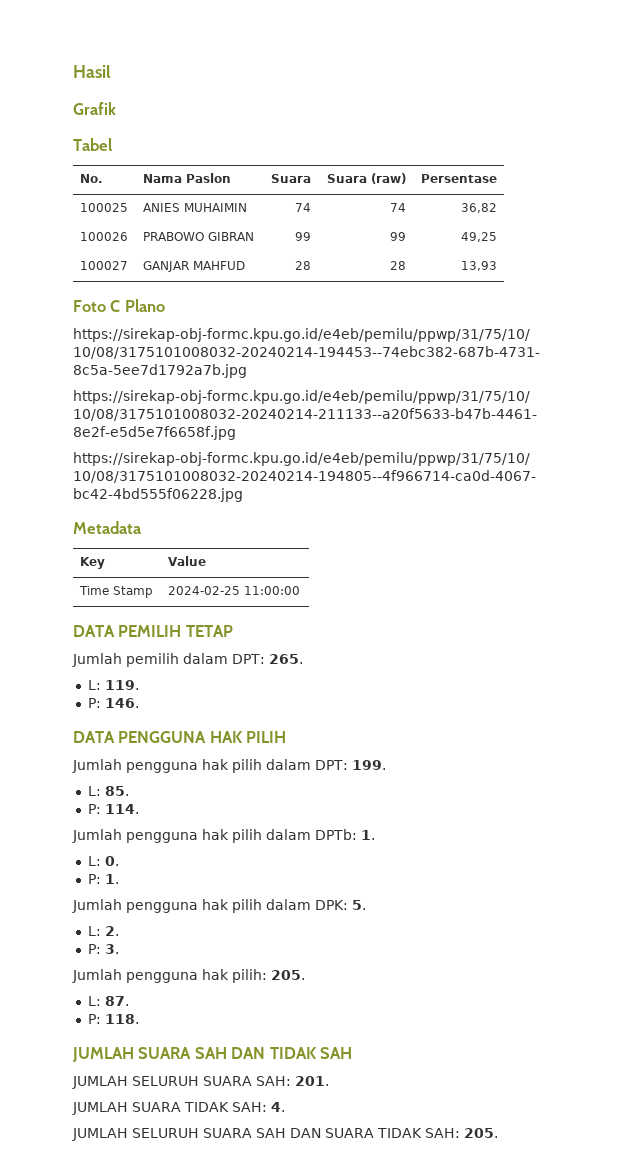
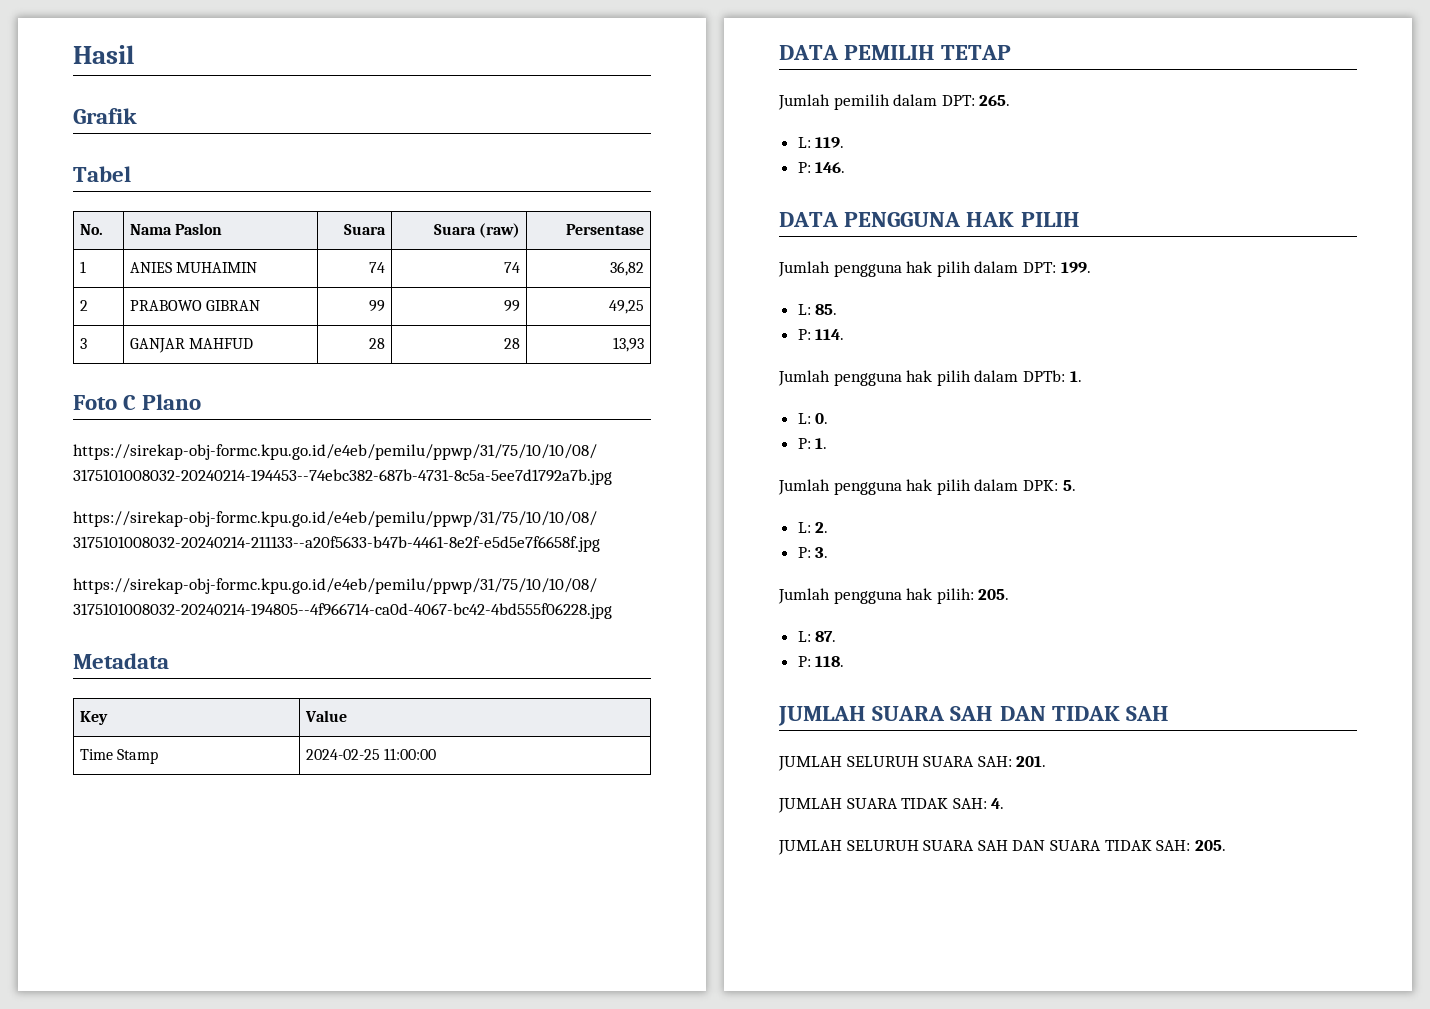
- 100025 | ANIES MUHAIMIN | 74 | 74 | 36,82
+ 1 | ANIES MUHAIMIN | 74 | 74 | 36,82
- 100026 | PRABOWO GIBRAN | 99 | 99 | 49,25
+ 2 | PRABOWO GIBRAN | 99 | 99 | 49,25
- 100027 | GANJAR MAHFUD | 28 | 28 | 13,93
+ 3 | GANJAR MAHFUD | 28 | 28 | 13,93

